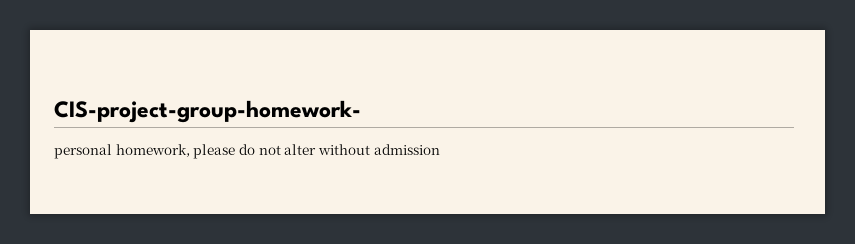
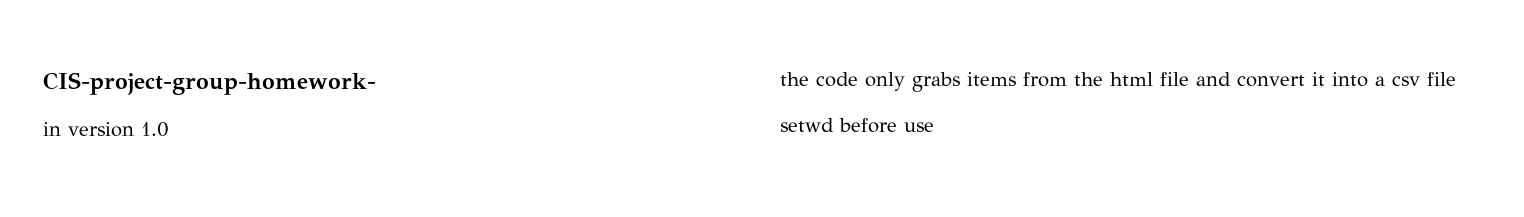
- personal homework, please do not alter without admission
+ in version 1.0
+ the code only grabs items from the html file and convert it into a csv file
+ setwd before use

